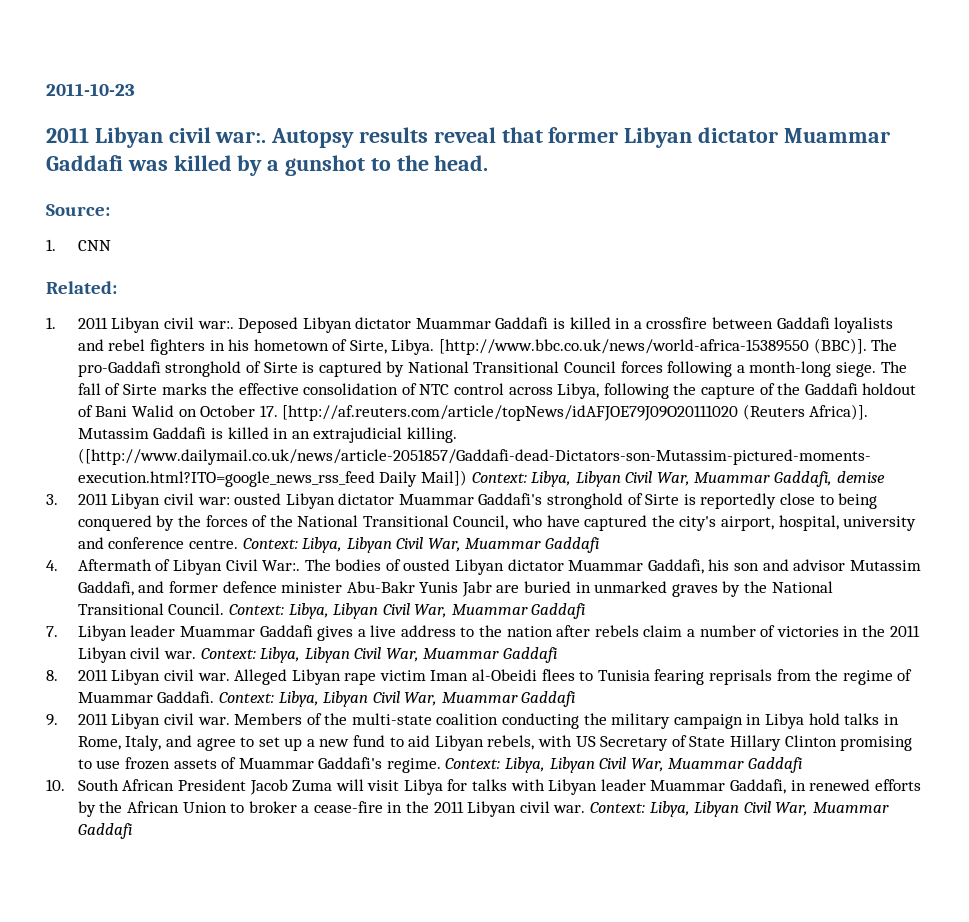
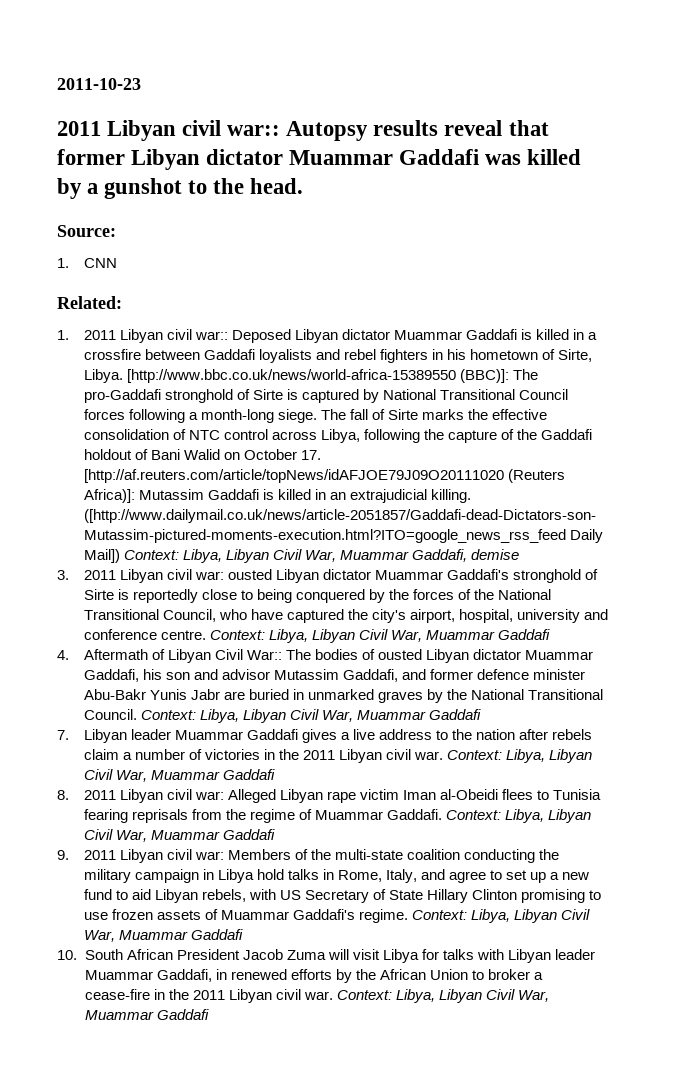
- 2011 Libyan civil war:. Autopsy results reveal that former Libyan dictator Muammar Gaddafi was killed by a gunshot to the head.
+ 2011 Libyan civil war:: Autopsy results reveal that former Libyan dictator Muammar Gaddafi was killed by a gunshot to the head.
- 1. 2011 Libyan civil war:. Deposed Libyan dictator Muammar Gaddafi is killed in a crossfire between Gaddafi loyalists and rebel fighters in his hometown of Sirte, Libya.
+ 1. 2011 Libyan civil war:: Deposed Libyan dictator Muammar Gaddafi is killed in a crossfire between Gaddafi loyalists and rebel fighters in his hometown of Sirte, Libya.
- [http://www.bbc.co.uk/news/world-africa-15389550 (BBC)]. The pro-Gaddafi stronghold of Sirte is captured by National Transitional Council forces following a month-long siege.
+ [http://www.bbc.co.uk/news/world-africa-15389550 (BBC)]: The pro-Gaddafi stronghold of Sirte is captured by National Transitional Council forces following a month-long siege.
- The fall of Sirte marks the effective consolidation of NTC control across Libya, following the capture of the Gaddafi holdout of Bani Walid on October 17. [http://af.reuters.com/article/topNews/idAFJOE79J09O20111020 (Reuters Africa)]. Mutassim Gaddafi is killed in an extrajudicial killing.
+ The fall of Sirte marks the effective consolidation of NTC control across Libya, following the capture of the Gaddafi holdout of Bani Walid on October 17. [http://af.reuters.com/article/topNews/idAFJOE79J09O20111020 (Reuters Africa)]: Mutassim Gaddafi is killed in an extrajudicial killing.
- 4. Aftermath of Libyan Civil War:. The bodies of ousted Libyan dictator Muammar Gaddafi, his son and advisor Mutassim Gaddafi, and former defence minister Abu-Bakr Yunis Jabr are buried in unmarked graves by the National Transitional Council.
+ 4. Aftermath of Libyan Civil War:: The bodies of ousted Libyan dictator Muammar Gaddafi, his son and advisor Mutassim Gaddafi, and former defence minister Abu-Bakr Yunis Jabr are buried in unmarked graves by the National Transitional Council.
- 8. 2011 Libyan civil war. Alleged Libyan rape victim Iman al-Obeidi flees to Tunisia fearing reprisals from the regime of Muammar Gaddafi.
+ 8. 2011 Libyan civil war: Alleged Libyan rape victim Iman al-Obeidi flees to Tunisia fearing reprisals from the regime of Muammar Gaddafi.
- 9. 2011 Libyan civil war. Members of the multi-state coalition conducting the military campaign in Libya hold talks in Rome, Italy, and agree to set up a new fund to aid Libyan rebels, with US Secretary of State Hillary Clinton promising to use frozen assets of Muammar Gaddafi's regime.
+ 9. 2011 Libyan civil war: Members of the multi-state coalition conducting the military campaign in Libya hold talks in Rome, Italy, and agree to set up a new fund to aid Libyan rebels, with US Secretary of State Hillary Clinton promising to use frozen assets of Muammar Gaddafi's regime.

